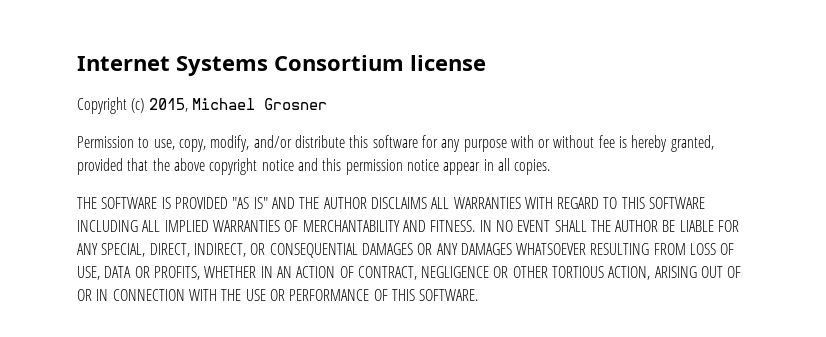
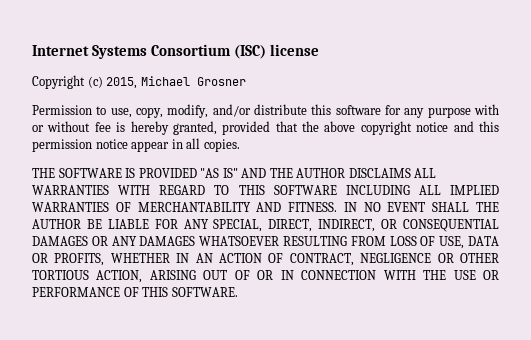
- Internet Systems Consortium license
+ Internet Systems Consortium (ISC) license

